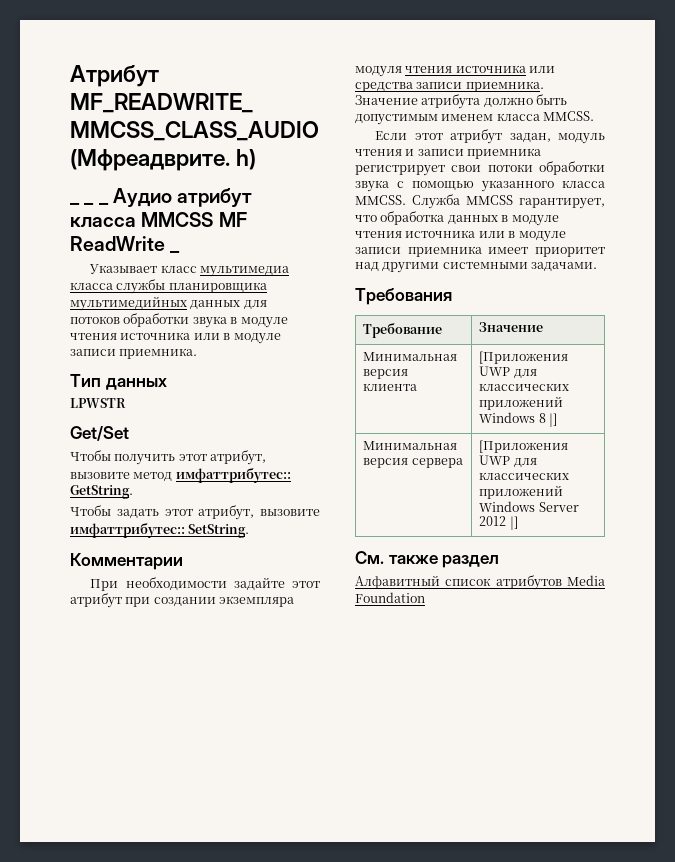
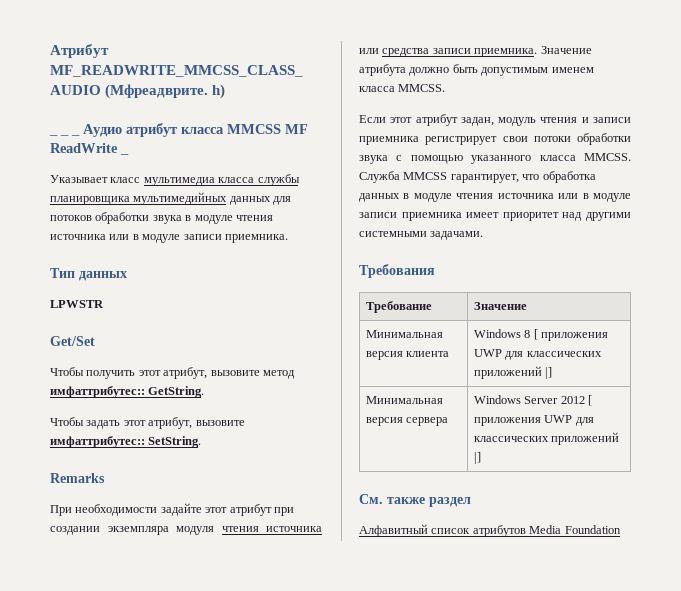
- Комментарии
+ Remarks
- Минимальная версия клиента | [Приложения UWP для классических приложений Windows 8 |]
+ Минимальная версия клиента | Windows 8 [ приложения UWP для классических приложений |]
- Минимальная версия сервера | [Приложения UWP для классических приложений Windows Server 2012 |]
+ Минимальная версия сервера | Windows Server 2012 [ приложения UWP для классических приложений |]

